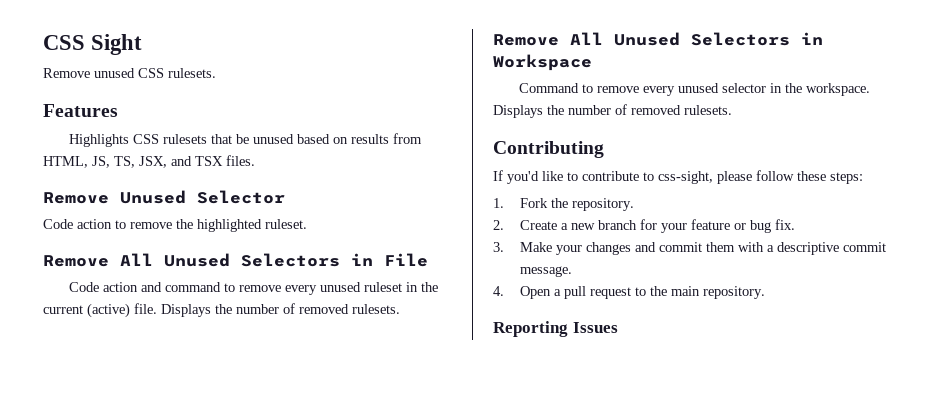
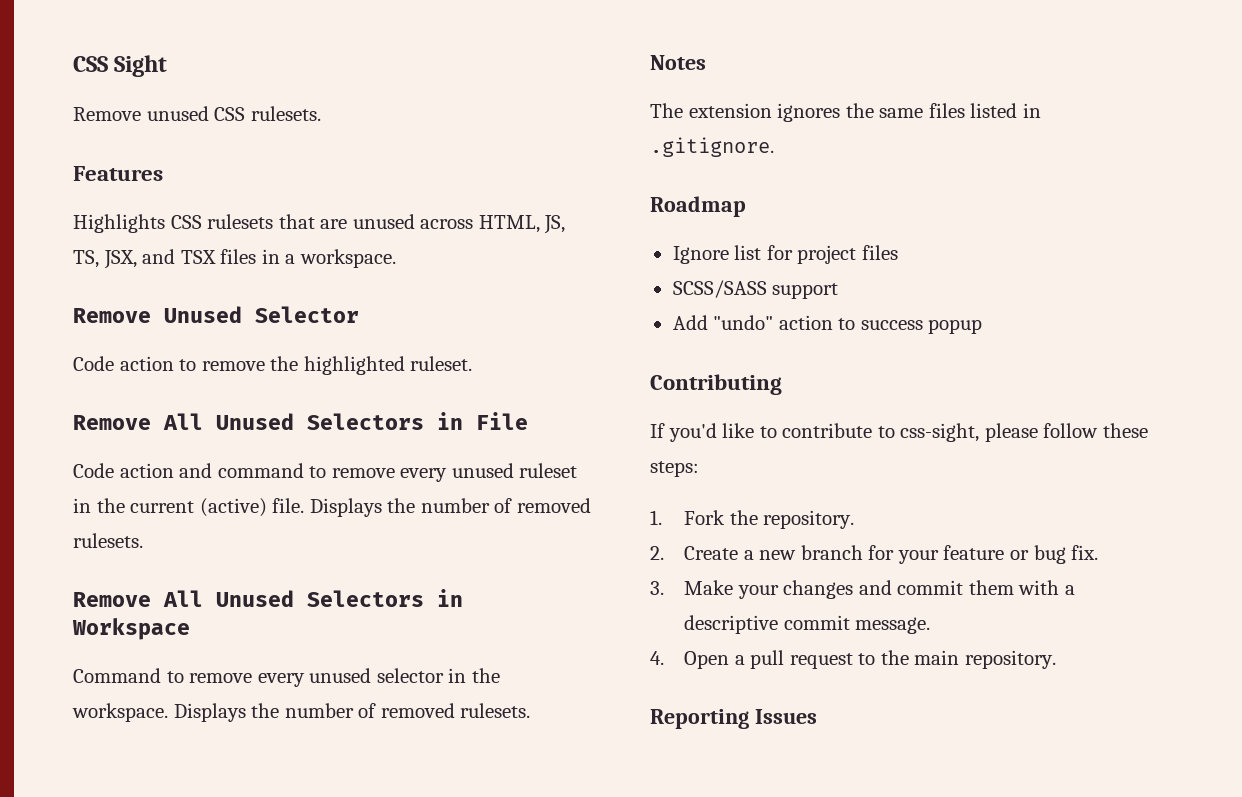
- Highlights CSS rulesets that be unused based on results from HTML, JS, TS, JSX, and TSX files.
+ Highlights CSS rulesets that are unused across HTML, JS, TS, JSX, and TSX files in a workspace.
+ Notes
+ The extension ignores the same files listed in .gitignore.
+ Roadmap
+ Ignore list for project files
+ SCSS/SASS support
+ Add "undo" action to success popup

